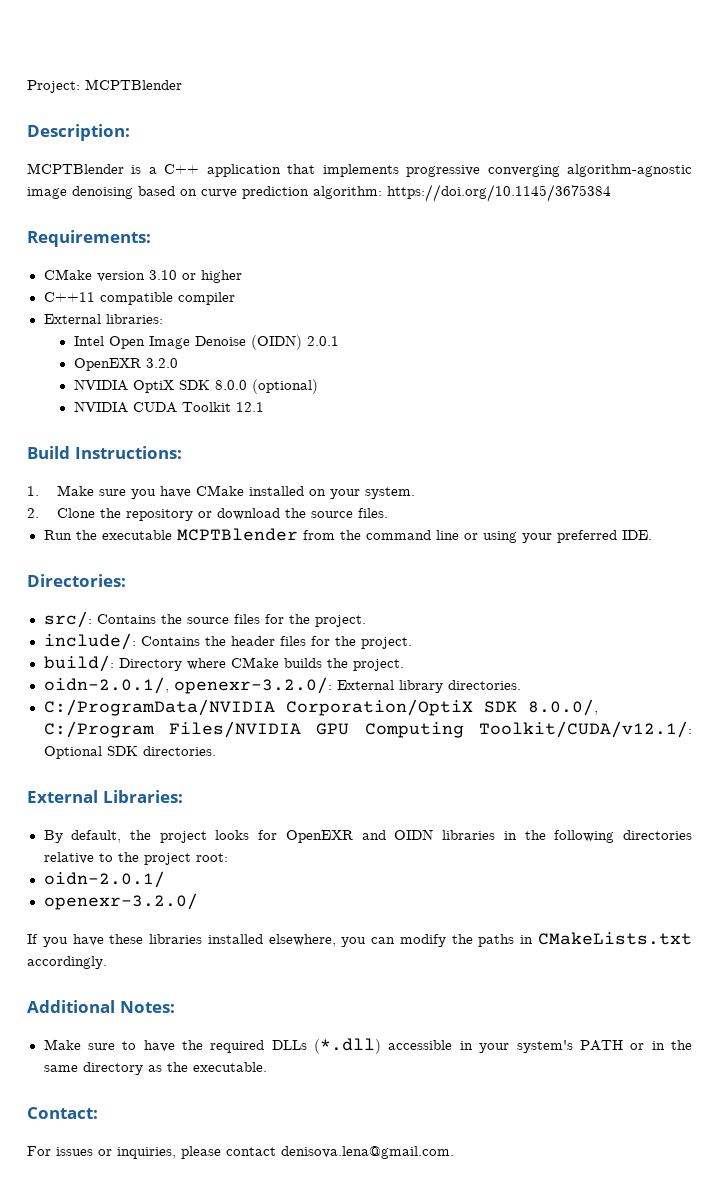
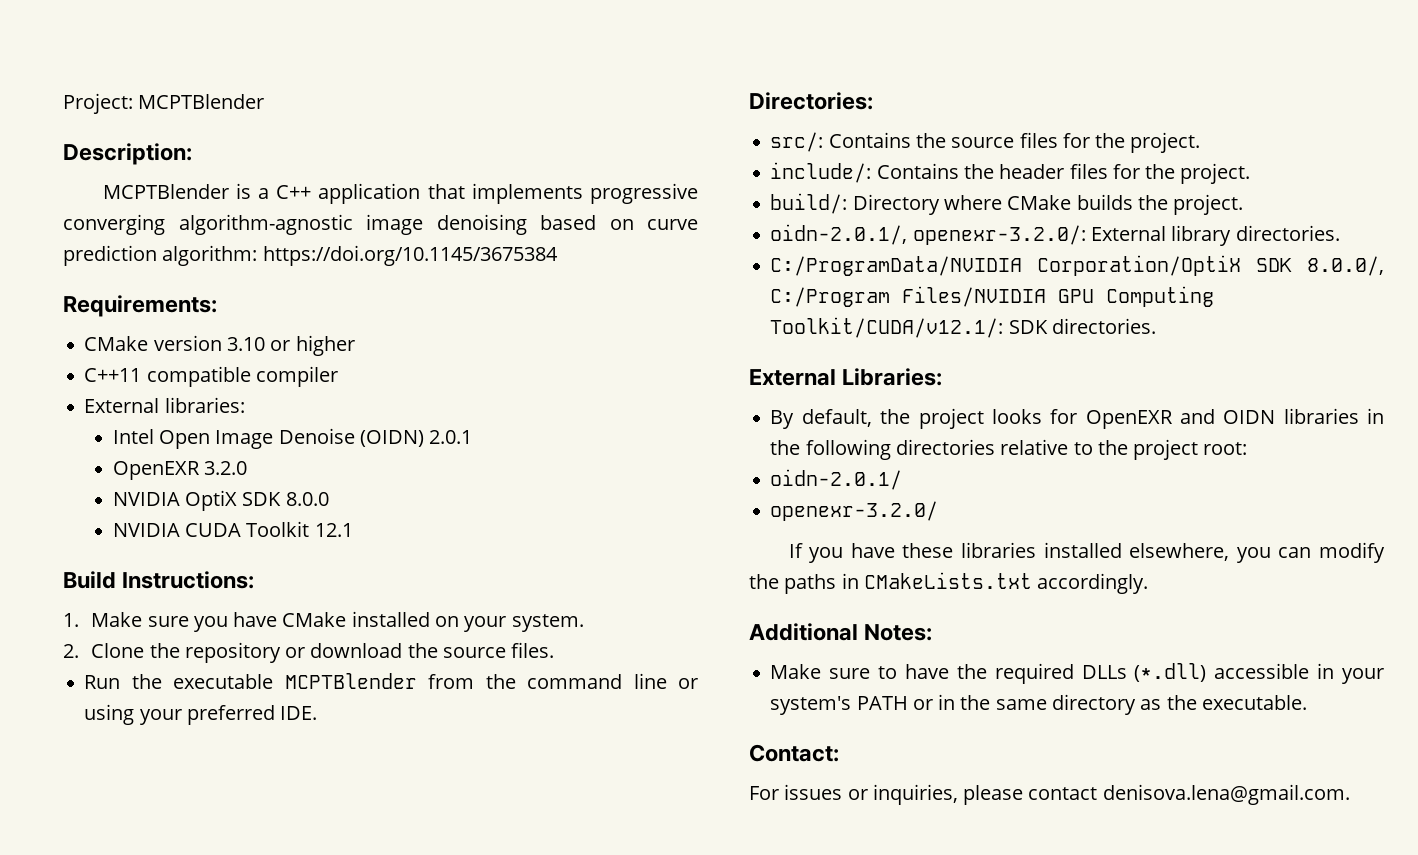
- NVIDIA OptiX SDK 8.0.0 (optional)
+ NVIDIA OptiX SDK 8.0.0
- C:/ProgramData/NVIDIA Corporation/OptiX SDK 8.0.0/, C:/Program Files/NVIDIA GPU Computing Toolkit/CUDA/v12.1/: Optional SDK directories.
+ C:/ProgramData/NVIDIA Corporation/OptiX SDK 8.0.0/, C:/Program Files/NVIDIA GPU Computing Toolkit/CUDA/v12.1/: SDK directories.

